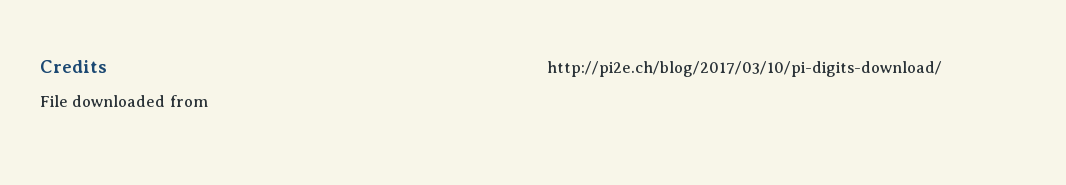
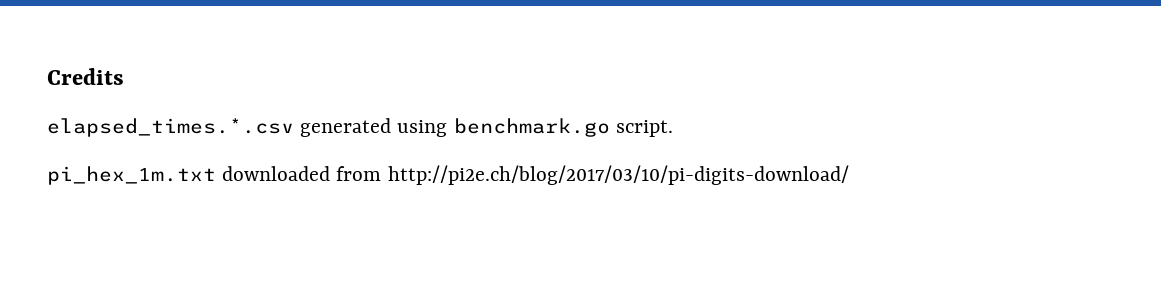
- File downloaded from http://pi2e.ch/blog/2017/03/10/pi-digits-download/
+ elapsed_times.*.csv generated using benchmark.go script.
+ pi_hex_1m.txt downloaded from http://pi2e.ch/blog/2017/03/10/pi-digits-download/

